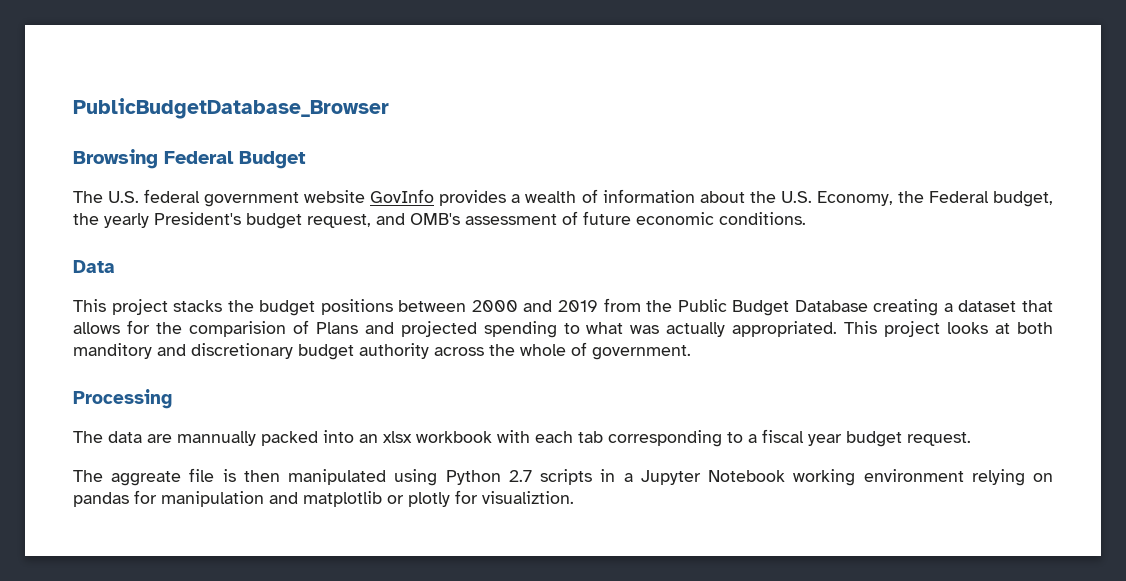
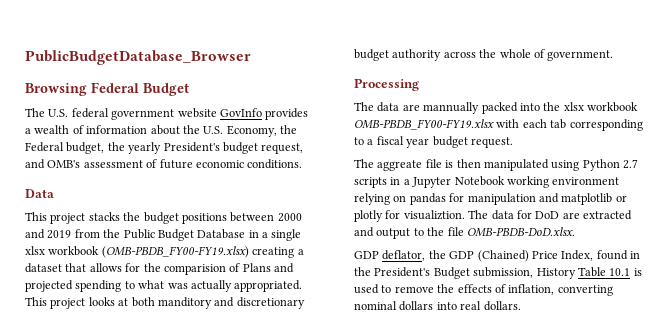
- This project stacks the budget positions between 2000 and 2019 from the Public Budget Database creating a dataset that allows for the comparision of Plans and projected spending to what was actually appropriated.
+ This project stacks the budget positions between 2000 and 2019 from the Public Budget Database in a single xlsx workbook (OMB-PBDB_FY00-FY19.xlsx) creating a dataset that allows for the comparision of Plans and projected spending to what was actually appropriated.
- The data are mannually packed into an xlsx workbook with each tab corresponding to a fiscal year budget request.
+ The data are mannually packed into the xlsx workbook OMB-PBDB_FY00-FY19.xlsx with each tab corresponding to a fiscal year budget request.
+ The data for DoD are extracted and output to the file OMB-PBDB-DoD.xlsx.
+ GDP deflator, the GDP (Chained) Price Index, found in the President's Budget submission, History Table 10.1 is used to remove the effects of inflation, converting nominal dollars into real dollars.

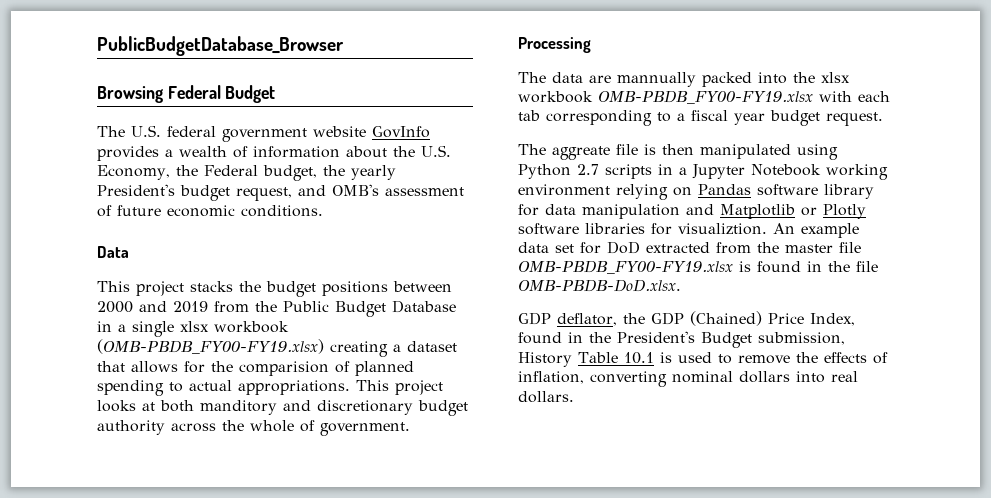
- This project stacks the budget positions between 2000 and 2019 from the Public Budget Database in a single xlsx workbook (OMB-PBDB_FY00-FY19.xlsx) creating a dataset that allows for the comparision of Plans and projected spending to what was actually appropriated.
+ This project stacks the budget positions between 2000 and 2019 from the Public Budget Database in a single xlsx workbook (OMB-PBDB_FY00-FY19.xlsx) creating a dataset that allows for the comparision of planned spending to actual appropriations.
- The aggreate file is then manipulated using Python 2.7 scripts in a Jupyter Notebook working environment relying on pandas for manipulation and matplotlib or plotly for visualiztion. The data for DoD are extracted and output to the file OMB-PBDB-DoD.xlsx.
+ The aggreate file is then manipulated using Python 2.7 scripts in a Jupyter Notebook working environment relying on Pandas software library for data manipulation and Matplotlib or Plotly software libraries for visualiztion. An example data set for DoD extracted from the master file OMB-PBDB_FY00-FY19.xlsx is found in the file OMB-PBDB-DoD.xlsx.

